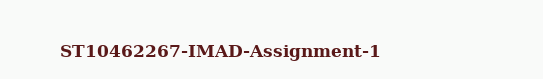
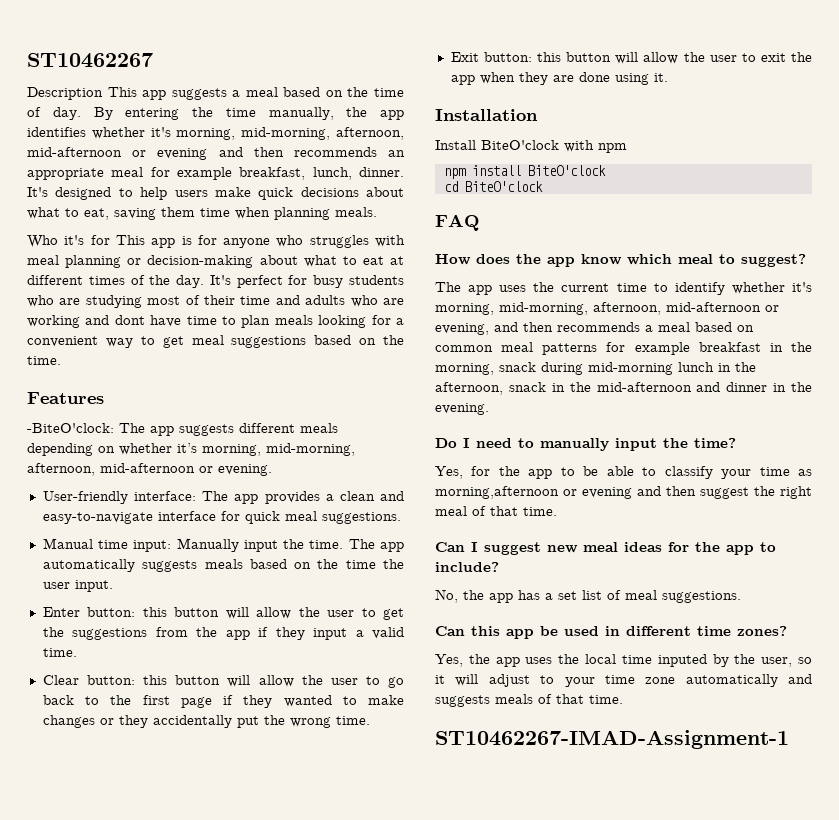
+ ST10462267
+ Description This app suggests a meal based on the time of day. By entering the time manually, the app identifies whether it's morning, mid-morning, afternoon, mid-afternoon or evening and then recommends an appropriate meal for example breakfast, lunch, dinner. It's designed to help users make quick decisions about what to eat, saving them time when planning meals.
+ Who it's for This app is for anyone who struggles with meal planning or decision-making about what to eat at different times of the day. It's perfect for busy students who are studying most of their time and adults who are working and dont have time to plan meals looking for a convenient way to get meal suggestions based on the time.
+ Features
+ -BiteO'clock: The app suggests different meals depending on whether it’s morning, mid-morning, afternoon, mid-afternoon or evening.
+ User-friendly interface: The app provides a clean and easy-to-navigate interface for quick meal suggestions.
+ Manual time input: Manually input the time. The app automatically suggests meals based on the time the user input.
+ Enter button: this button will allow the user to get the suggestions from the app if they input a valid time.
+ Clear button: this button will allow the user to go back to the first page if they wanted to make changes or they accidentally put the wrong time.
+ Exit button: this button will allow the user to exit the app when they are done using it.
+ Installation
+ Install BiteO'clock with npm
+ npm install BiteO'clock
+ cd BiteO'clock
+ FAQ
+ How does the app know which meal to suggest?
+ The app uses the current time to identify whether it's morning, mid-morning, afternoon, mid-afternoon or evening, and then recommends a meal based on common meal patterns for example breakfast in the morning, snack during mid-morning lunch in the afternoon, snack in the mid-afternoon and dinner in the evening.
+ Do I need to manually input the time?
+ Yes, for the app to be able to classify your time as morning,afternoon or evening and then suggest the right meal of that time.
+ Can I suggest new meal ideas for the app to include?
+ No, the app has a set list of meal suggestions.
+ Can this app be used in different time zones?
+ Yes, the app uses the local time inputed by the user, so it will adjust to your time zone automatically and suggests meals of that time.

